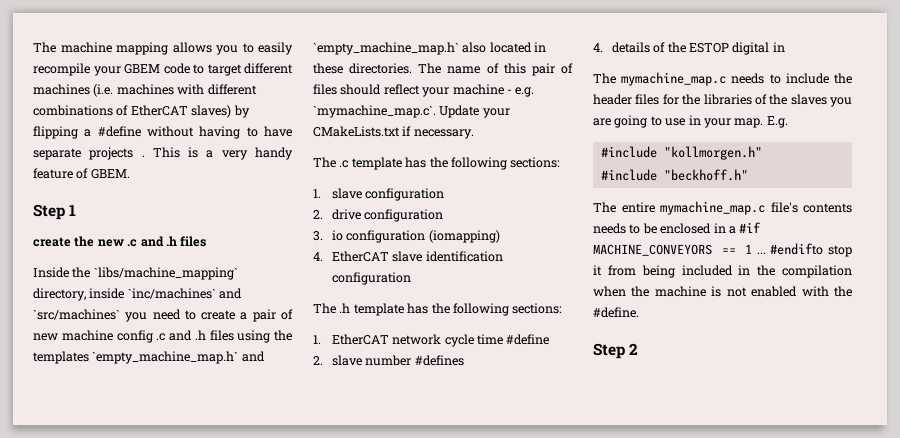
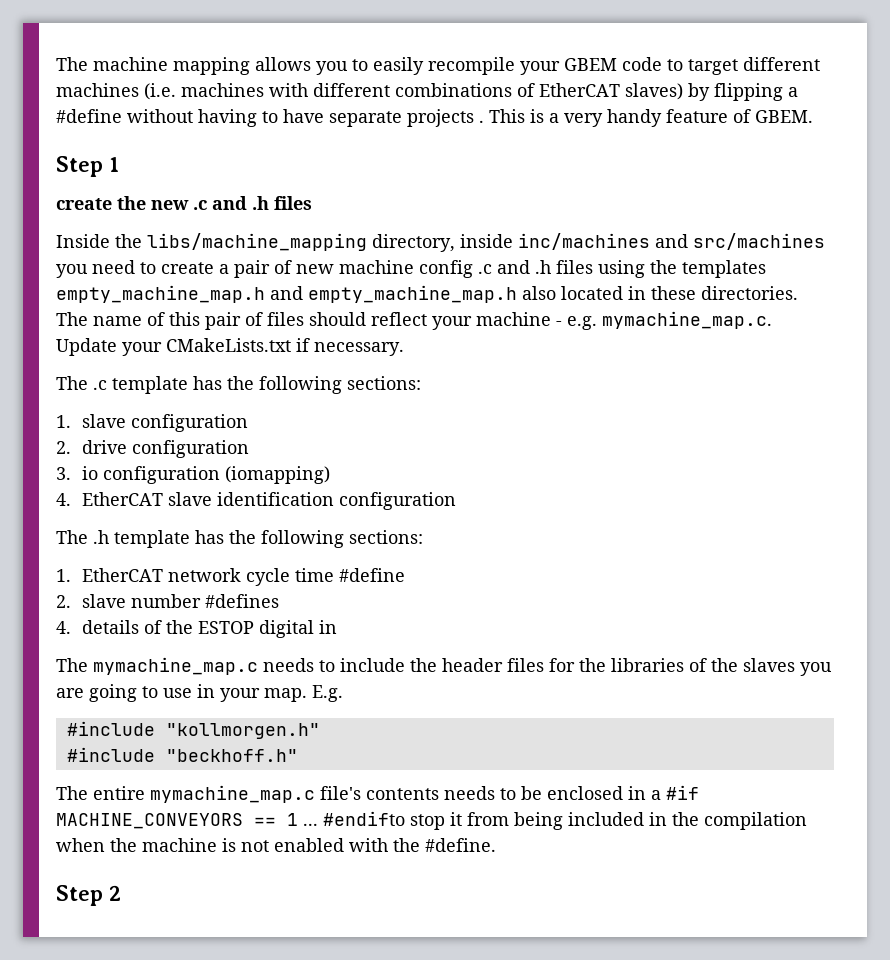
- Inside the `libs/machine_mapping` directory, inside `inc/machines` and `src/machines` you need to create a pair of new machine config .c and .h files using the templates `empty_machine_map.h` and `empty_machine_map.h` also located in these directories.
+ Inside the libs/machine_mapping directory, inside inc/machines and src/machines you need to create a pair of new machine config .c and .h files using the templates empty_machine_map.h and empty_machine_map.h also located in these directories.
- The name of this pair of files should reflect your machine - e.g. `mymachine_map.c`. Update your CMakeLists.txt if necessary.
+ The name of this pair of files should reflect your machine - e.g. mymachine_map.c. Update your CMakeLists.txt if necessary.

